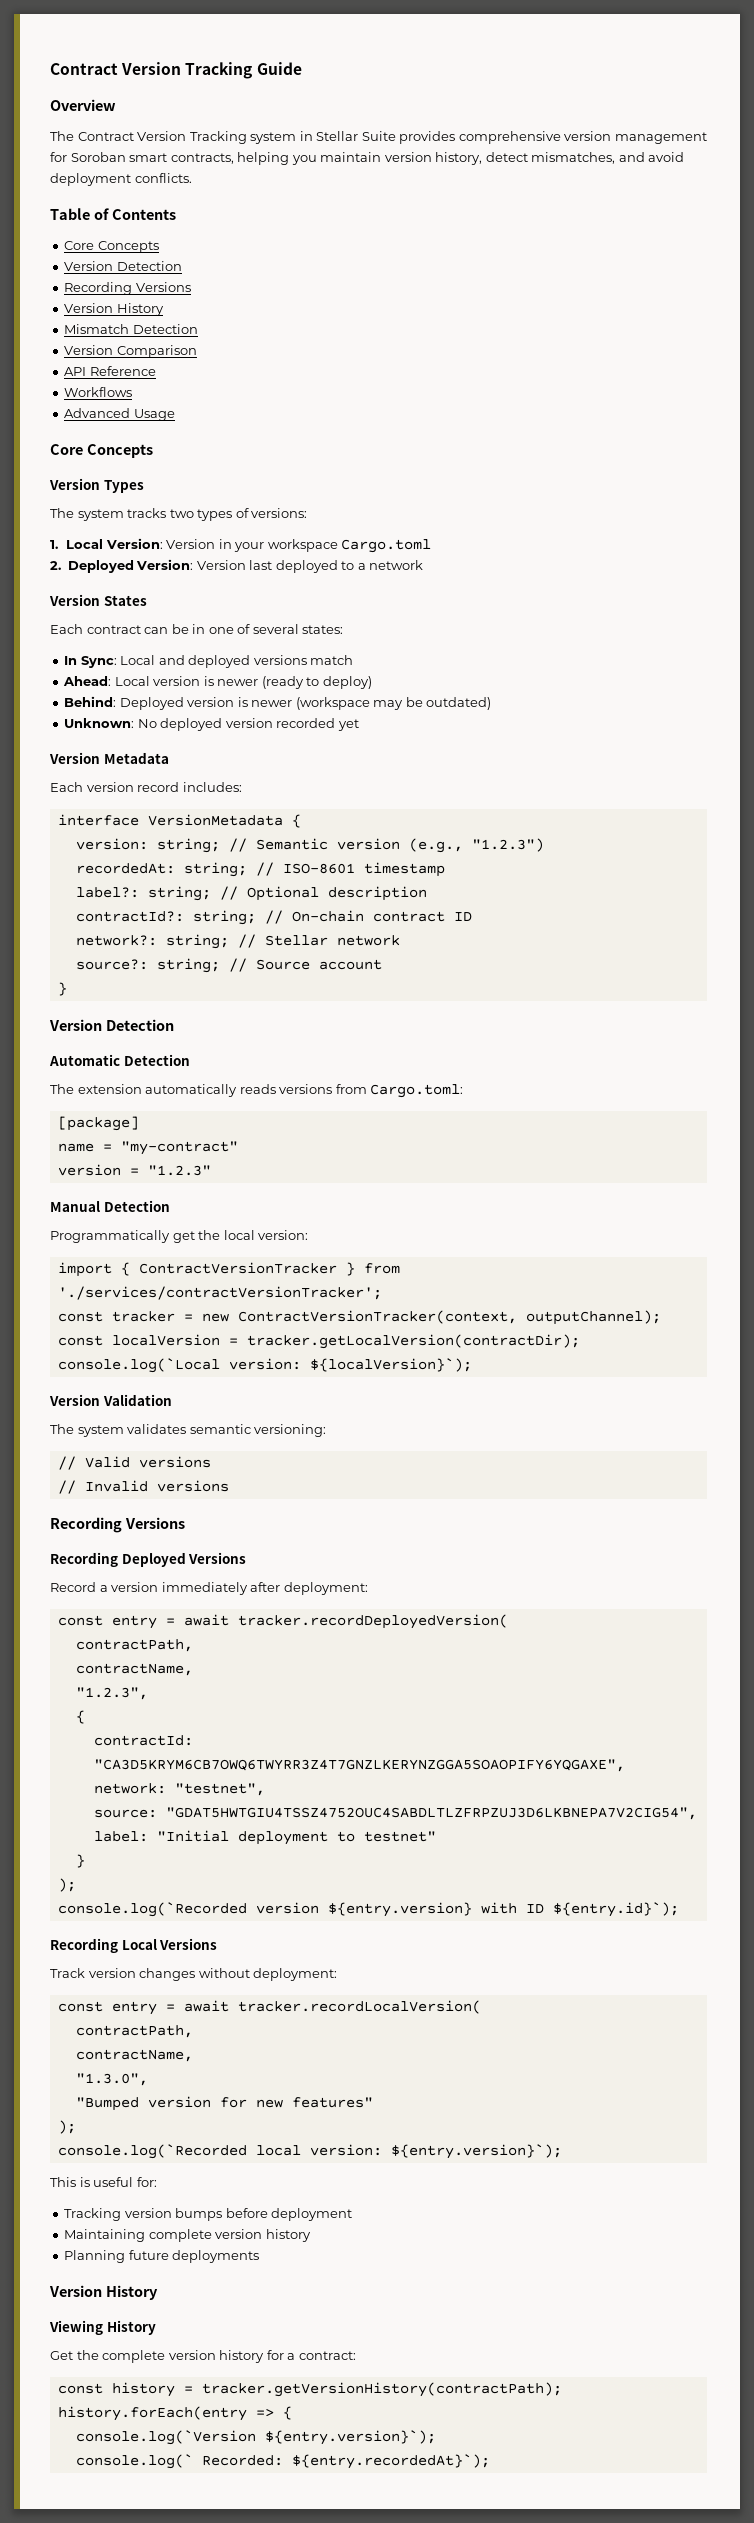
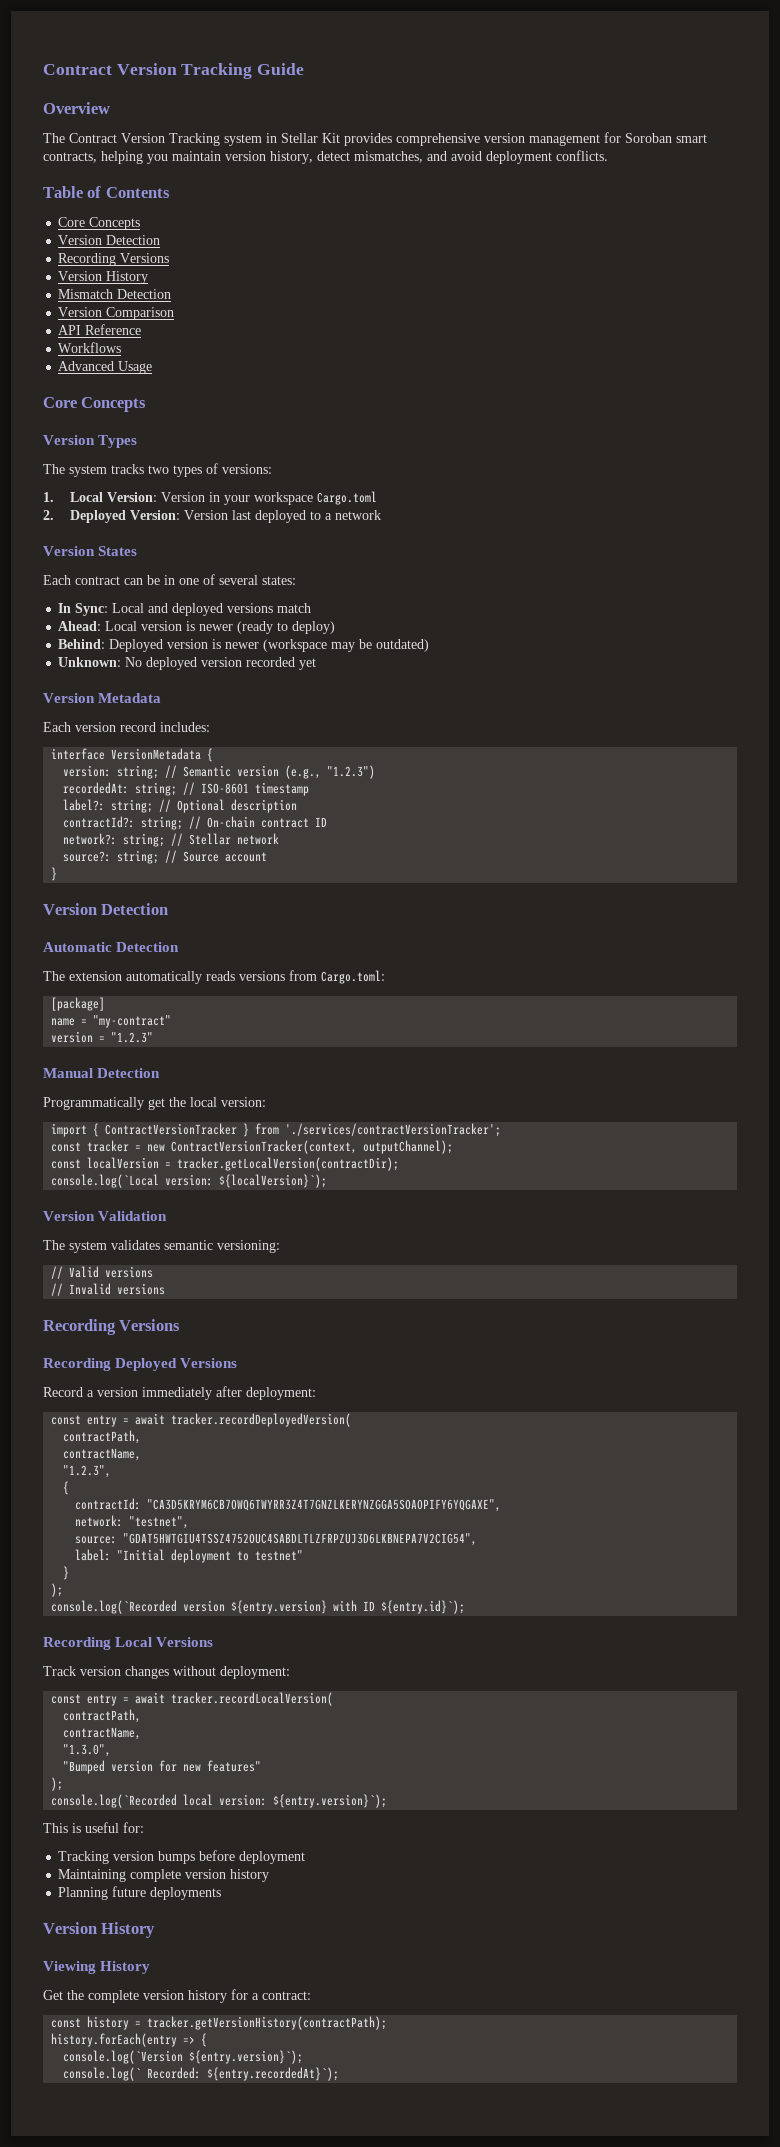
- The Contract Version Tracking system in Stellar Suite provides comprehensive version management for Soroban smart contracts, helping you maintain version history, detect mismatches, and avoid deployment conflicts.
+ The Contract Version Tracking system in Stellar Kit provides comprehensive version management for Soroban smart contracts, helping you maintain version history, detect mismatches, and avoid deployment conflicts.

